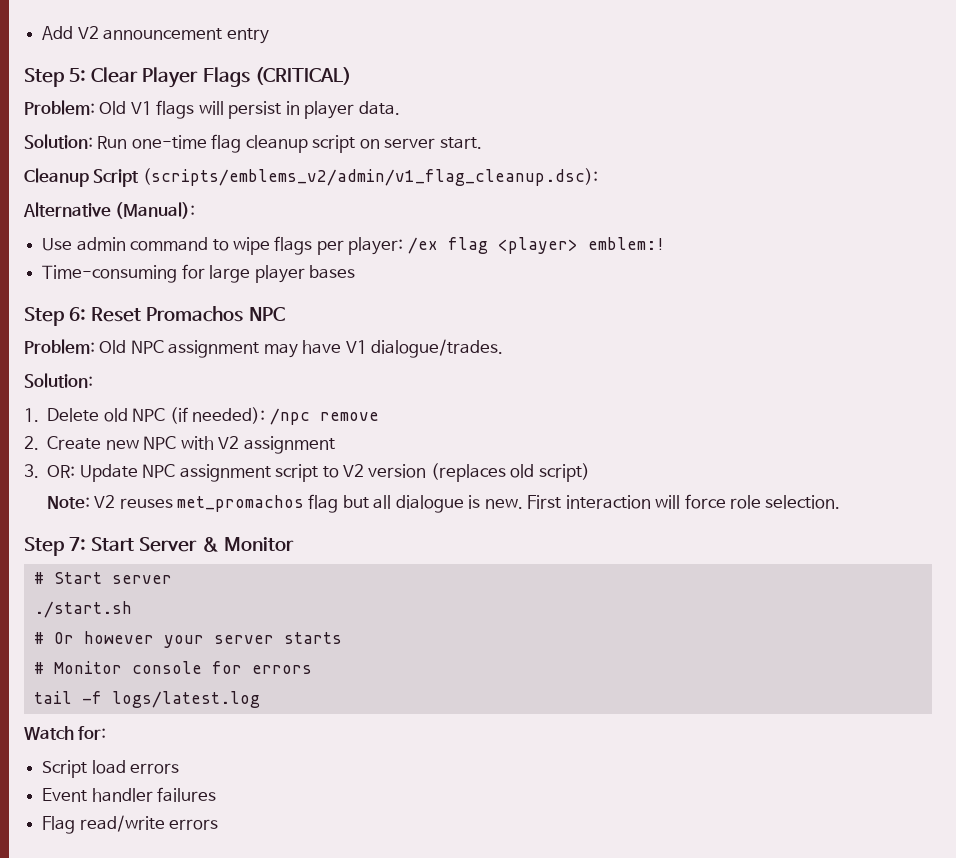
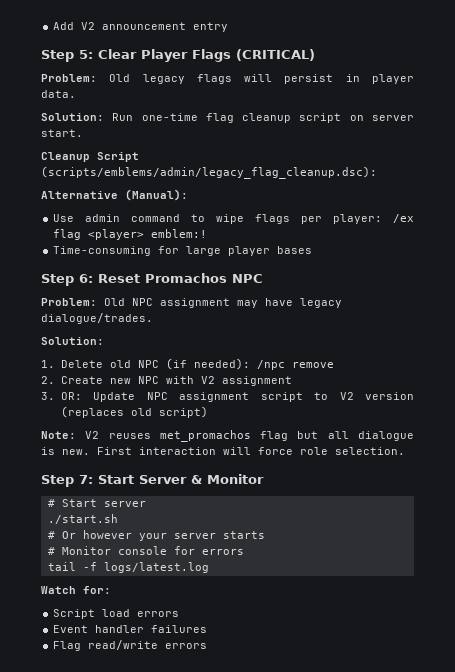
- Problem: Old V1 flags will persist in player data.
+ Problem: Old legacy flags will persist in player data.
- Cleanup Script (scripts/emblems_v2/admin/v1_flag_cleanup.dsc):
+ Cleanup Script (scripts/emblems/admin/legacy_flag_cleanup.dsc):
- Problem: Old NPC assignment may have V1 dialogue/trades.
+ Problem: Old NPC assignment may have legacy dialogue/trades.

